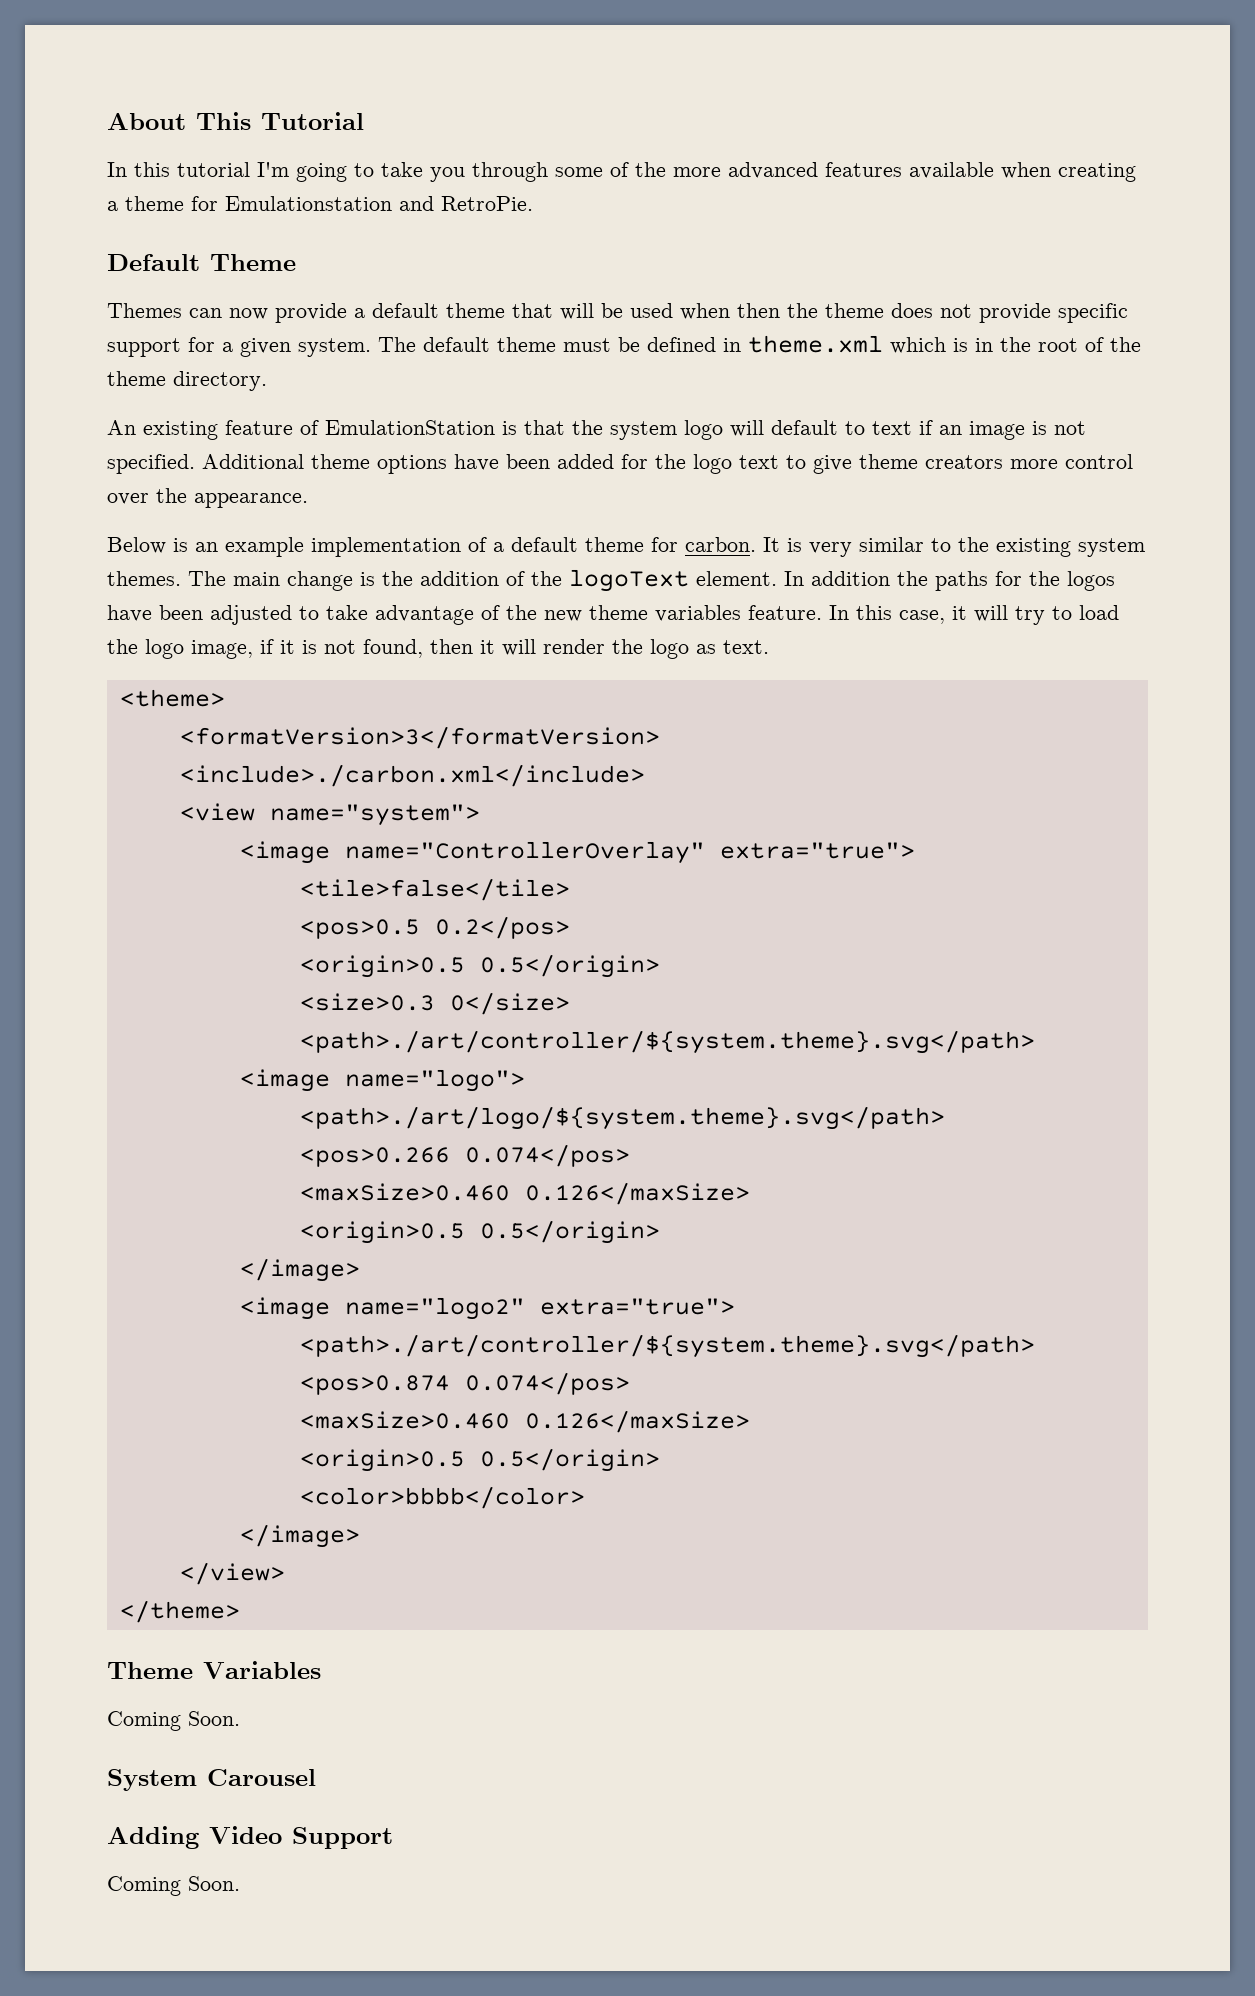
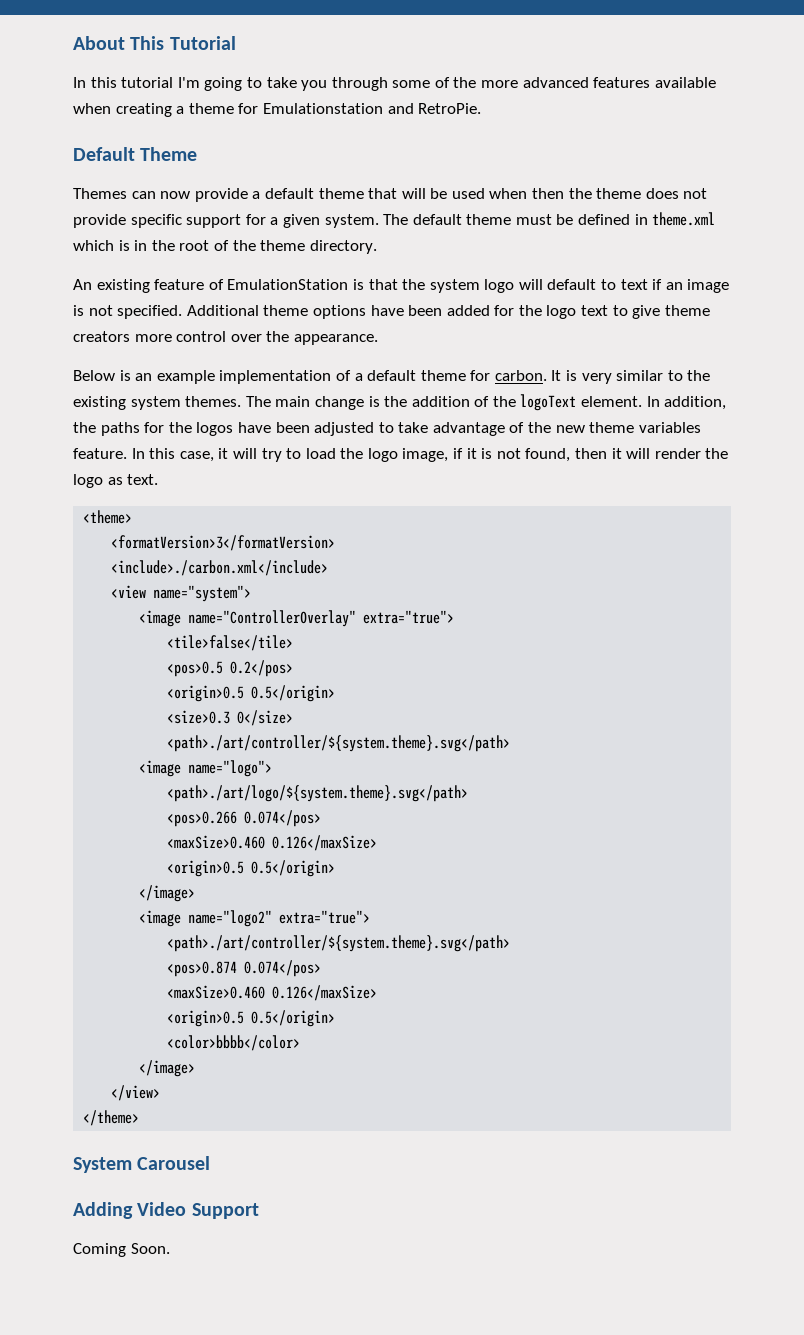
- In addition the paths for the logos have been adjusted to take advantage of the new theme variables feature.
+ In addition, the paths for the logos have been adjusted to take advantage of the new theme variables feature.
- Theme Variables
- Coming Soon.

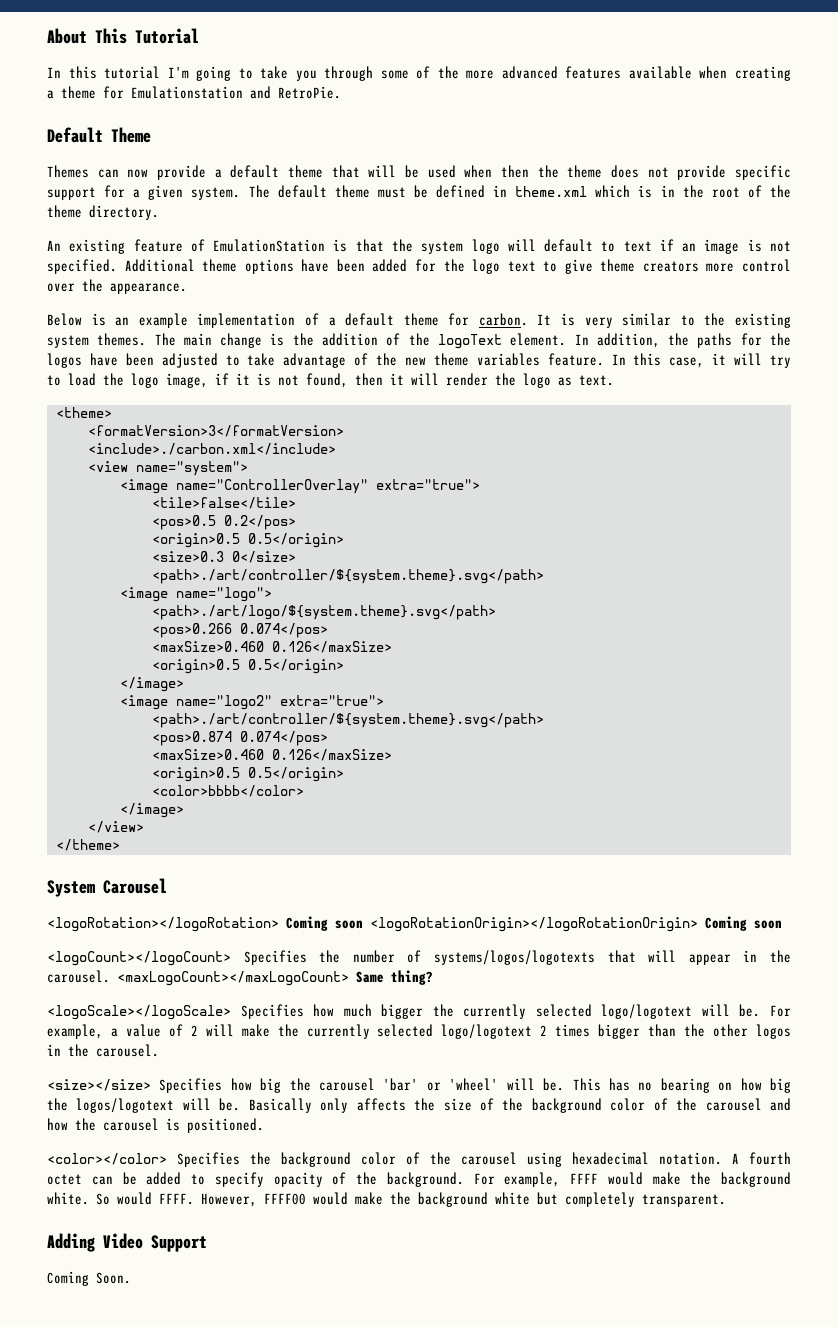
+ <logoRotation></logoRotation> Coming soon <logoRotationOrigin></logoRotationOrigin> Coming soon
+ <logoCount></logoCount> Specifies the number of systems/logos/logotexts that will appear in the carousel. <maxLogoCount></maxLogoCount> Same thing?
+ <logoScale></logoScale> Specifies how much bigger the currently selected logo/logotext will be. For example, a value of 2 will make the currently selected logo/logotext 2 times bigger than the other logos in the carousel.
+ <size></size> Specifies how big the carousel 'bar' or 'wheel' will be. This has no bearing on how big the logos/logotext will be. Basically only affects the size of the background color of the carousel and how the carousel is positioned.
+ <color></color> Specifies the background color of the carousel using hexadecimal notation. A fourth octet can be added to specify opacity of the background. For example, FFFF would make the background white. So would FFFF. However, FFFF00 would make the background white but completely transparent.

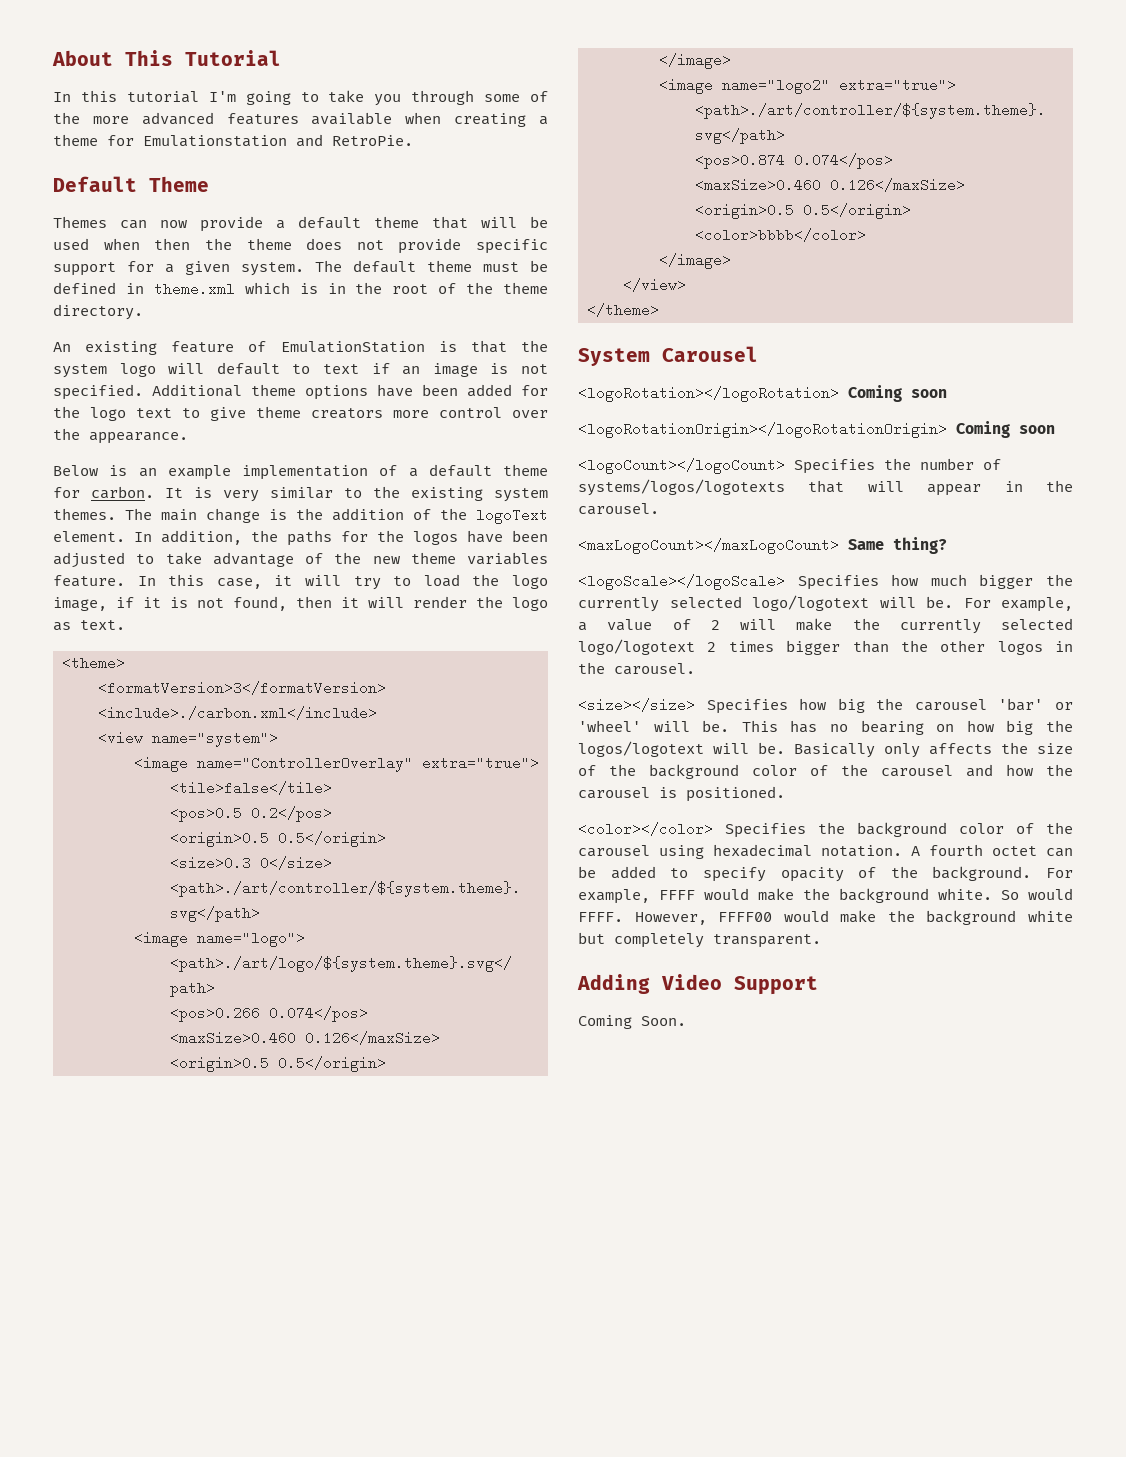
- <logoRotation></logoRotation> Coming soon <logoRotationOrigin></logoRotationOrigin> Coming soon
+ <logoRotation></logoRotation> Coming soon
+ <logoRotationOrigin></logoRotationOrigin> Coming soon
- <logoCount></logoCount> Specifies the number of systems/logos/logotexts that will appear in the carousel. <maxLogoCount></maxLogoCount> Same thing?
+ <logoCount></logoCount> Specifies the number of systems/logos/logotexts that will appear in the carousel.
+ <maxLogoCount></maxLogoCount> Same thing?

